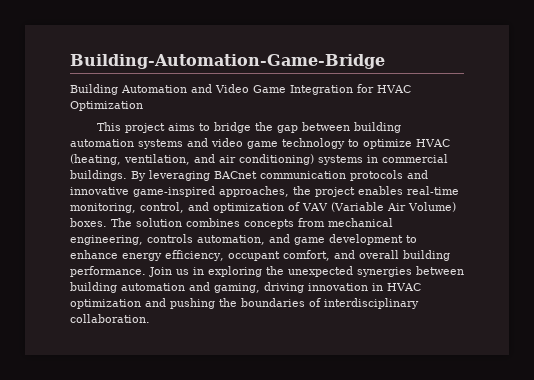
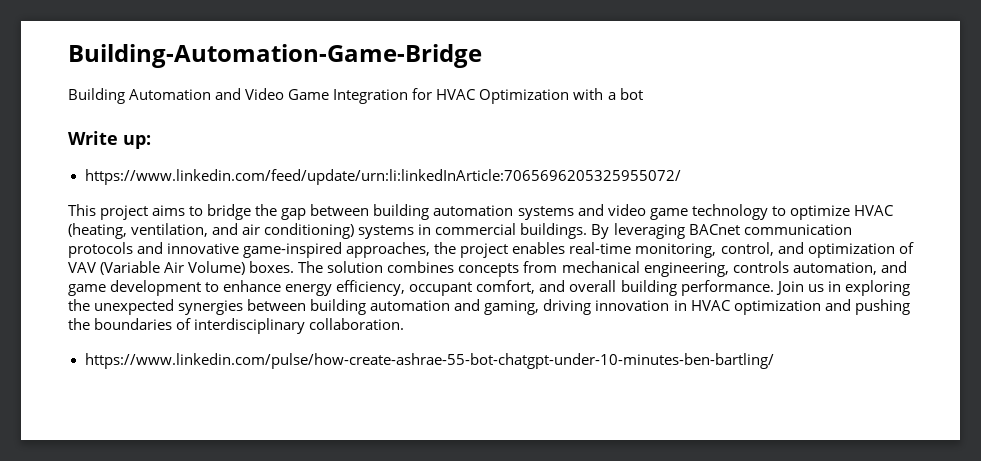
- Building Automation and Video Game Integration for HVAC Optimization
+ Building Automation and Video Game Integration for HVAC Optimization with a bot
+ Write up:
+ https://www.linkedin.com/feed/update/urn:li:linkedInArticle:7065696205325955072/
+ https://www.linkedin.com/pulse/how-create-ashrae-55-bot-chatgpt-under-10-minutes-ben-bartling/

